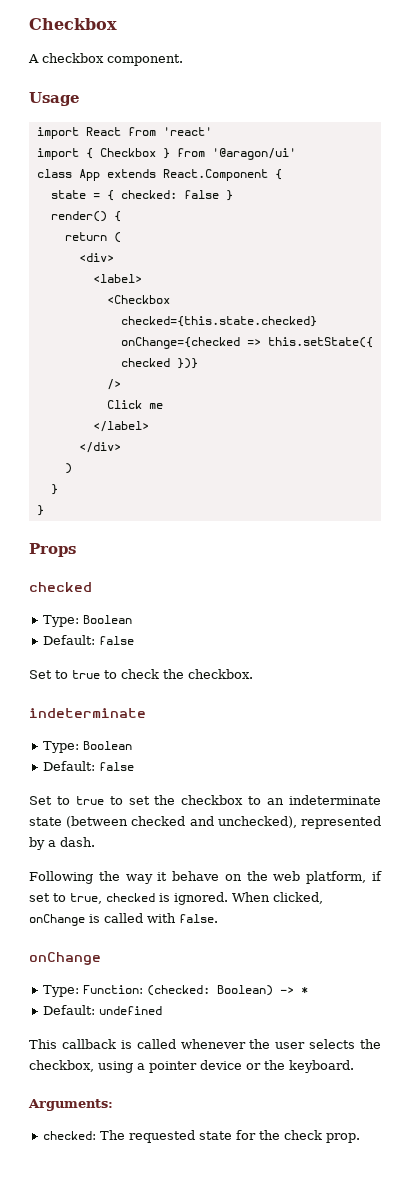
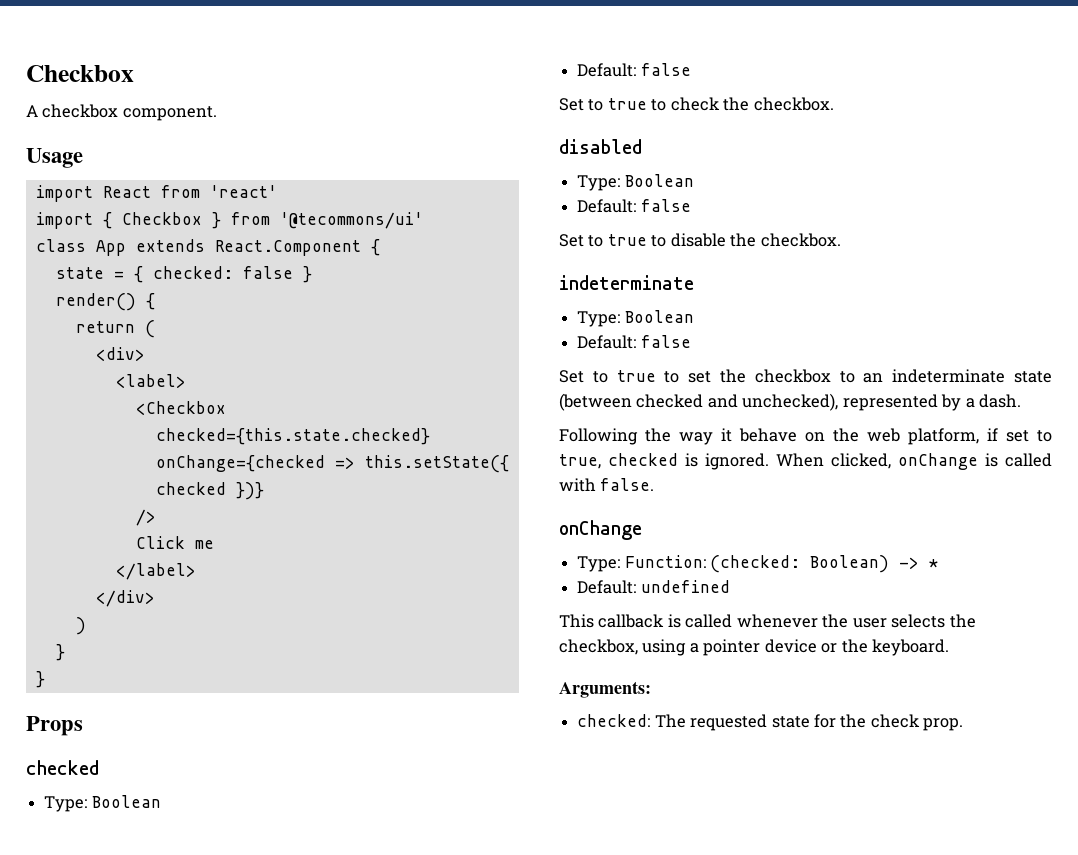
- import { Checkbox } from '@aragon/ui'
+ import { Checkbox } from '@tecommons/ui'
+ disabled
+ Type: Boolean
+ Default: false
+ Set to true to disable the checkbox.

